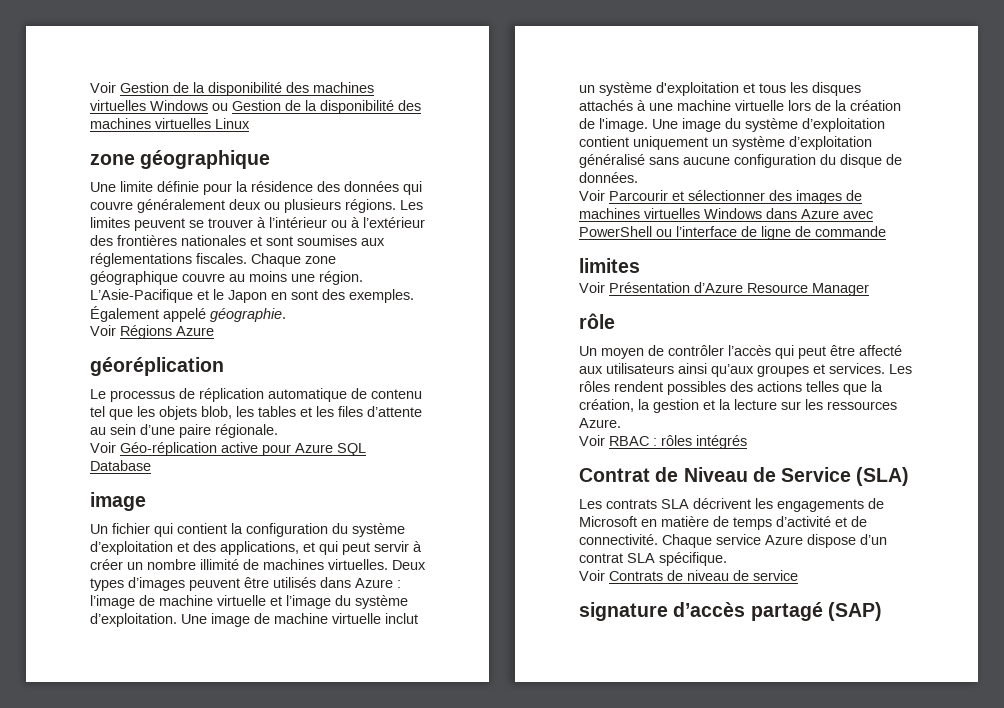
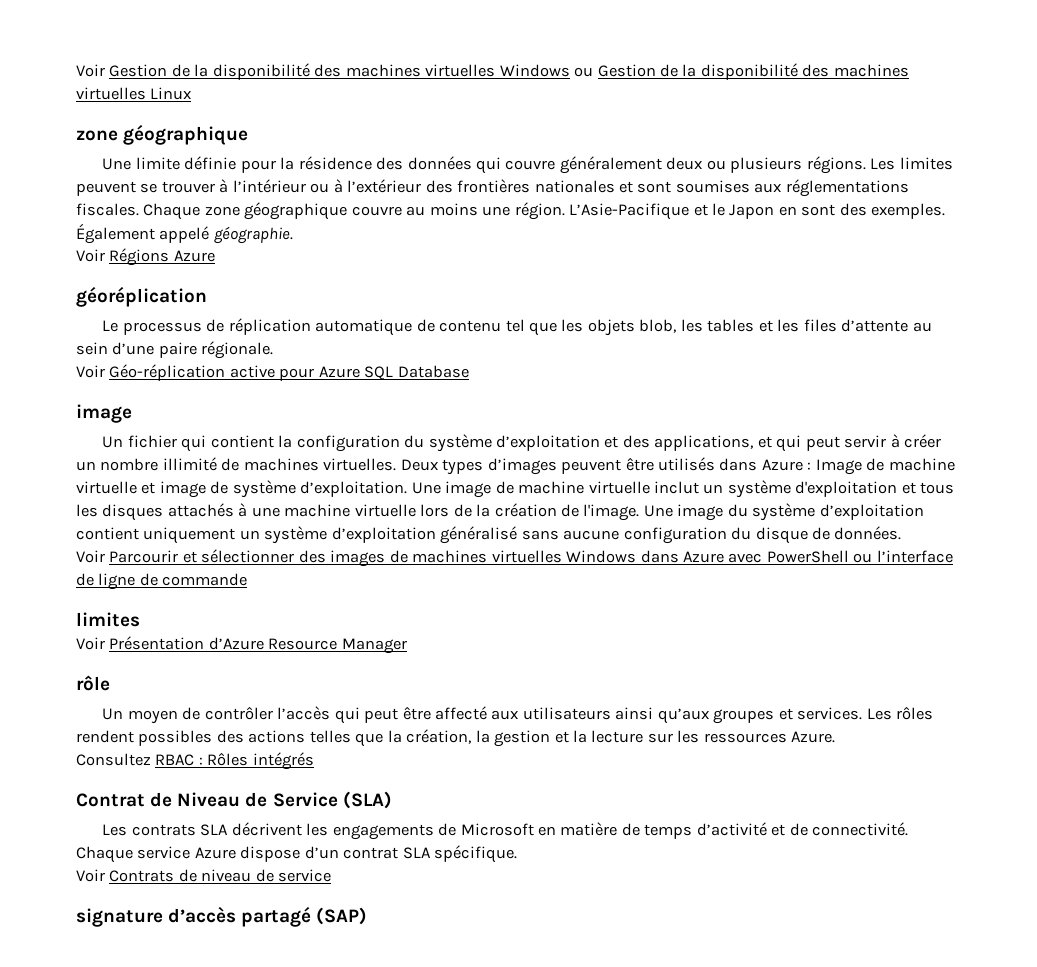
- Deux types d’images peuvent être utilisés dans Azure : l’image de machine virtuelle et l’image du système d’exploitation.
+ Deux types d’images peuvent être utilisés dans Azure : Image de machine virtuelle et image de système d’exploitation.
- Voir RBAC : rôles intégrés
+ Consultez RBAC : Rôles intégrés

